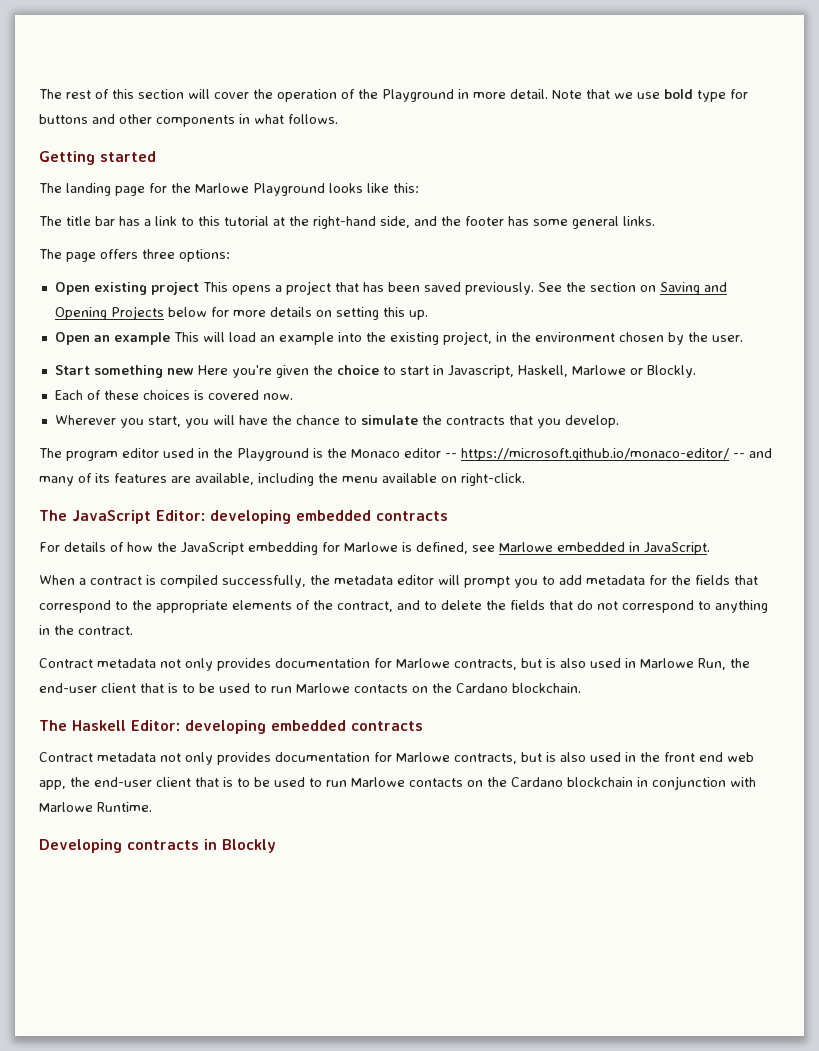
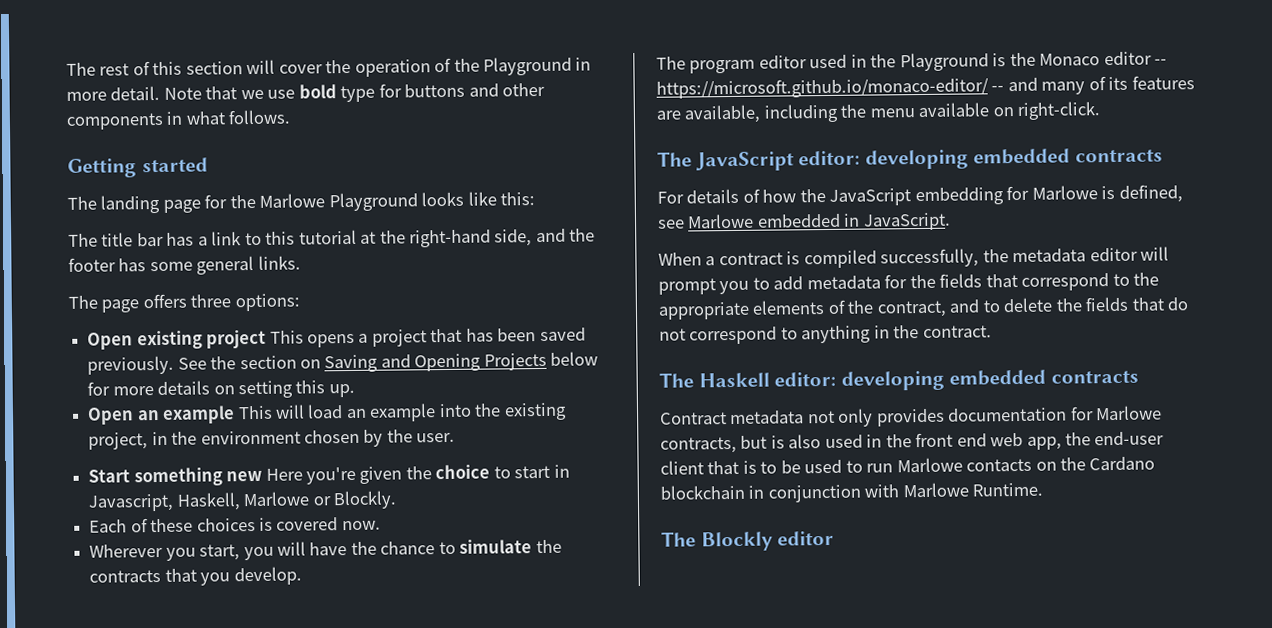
- The JavaScript Editor: developing embedded contracts
+ The JavaScript editor: developing embedded contracts
- Contract metadata not only provides documentation for Marlowe contracts, but is also used in Marlowe Run, the end-user client that is to be used to run Marlowe contacts on the Cardano blockchain.
- The Haskell Editor: developing embedded contracts
+ The Haskell editor: developing embedded contracts
- Developing contracts in Blockly
+ The Blockly editor

